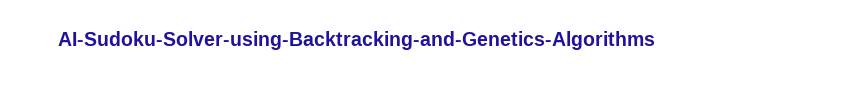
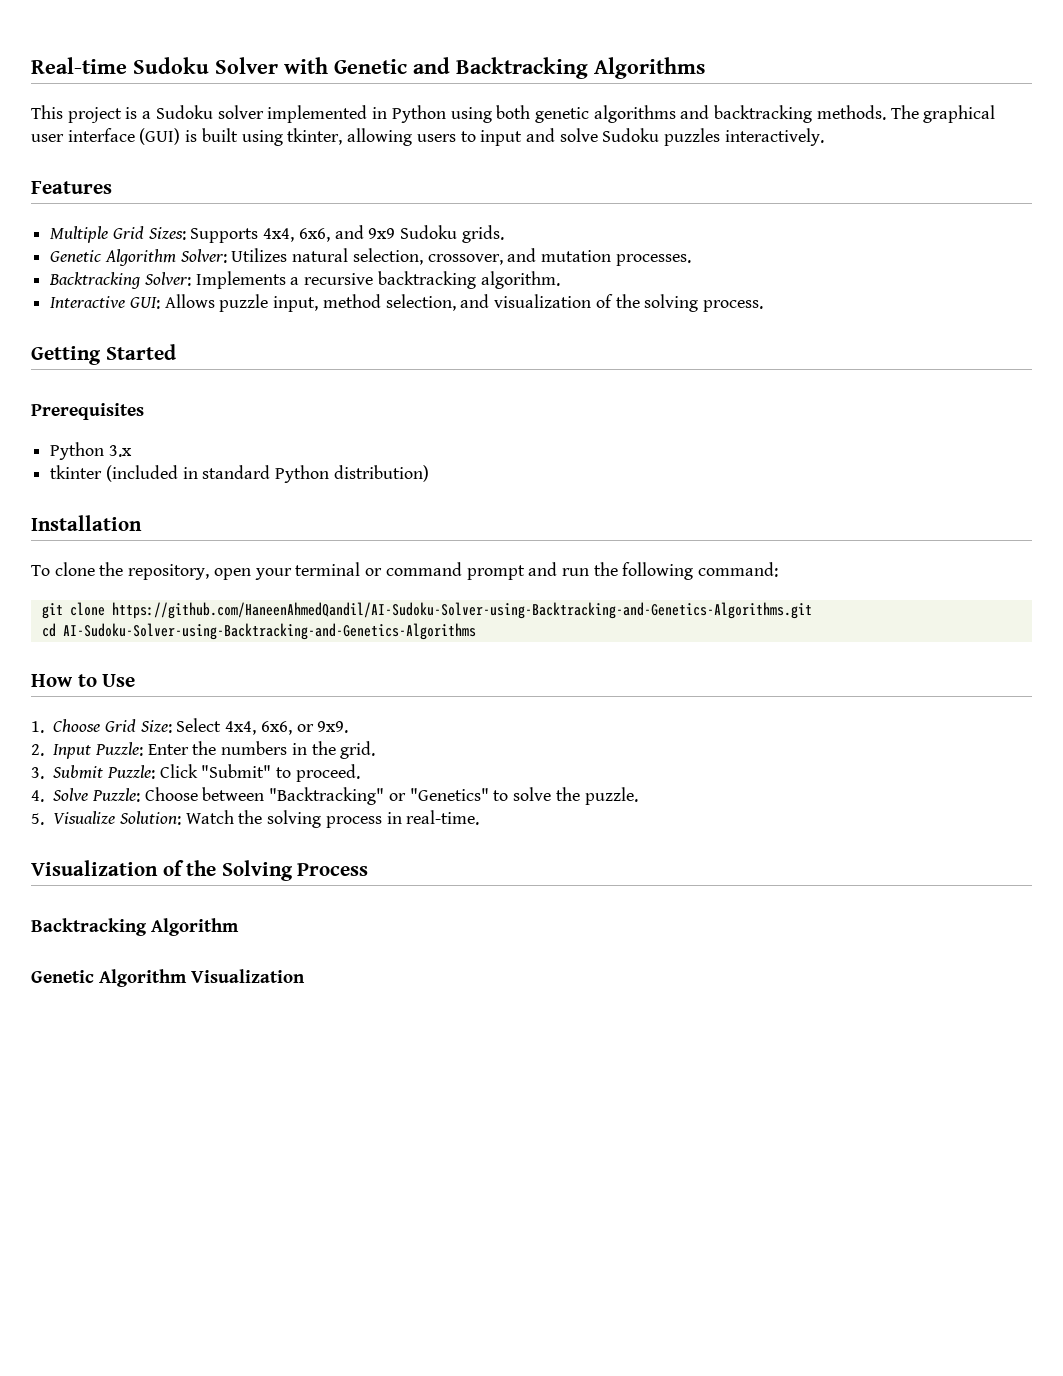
- AI-Sudoku-Solver-using-Backtracking-and-Genetics-Algorithms
+ Real-time Sudoku Solver with Genetic and Backtracking Algorithms
+ This project is a Sudoku solver implemented in Python using both genetic algorithms and backtracking methods. The graphical user interface (GUI) is built using tkinter, allowing users to input and solve Sudoku puzzles interactively.
+ Features
+ Multiple Grid Sizes: Supports 4x4, 6x6, and 9x9 Sudoku grids.
+ Genetic Algorithm Solver: Utilizes natural selection, crossover, and mutation processes.
+ Backtracking Solver: Implements a recursive backtracking algorithm.
+ Interactive GUI: Allows puzzle input, method selection, and visualization of the solving process.
+ Getting Started
+ Prerequisites
+ Python 3.x
+ tkinter (included in standard Python distribution)
+ Installation
+ To clone the repository, open your terminal or command prompt and run the following command:
+ git clone https://github.com/HaneenAhmedQandil/AI-Sudoku-Solver-using-Backtracking-and-Genetics-Algorithms.git
+ cd AI-Sudoku-Solver-using-Backtracking-and-Genetics-Algorithms
+ How to Use
+ 1. Choose Grid Size: Select 4x4, 6x6, or 9x9.
+ 2. Input Puzzle: Enter the numbers in the grid.
+ 3. Submit Puzzle: Click "Submit" to proceed.
+ 4. Solve Puzzle: Choose between "Backtracking" or "Genetics" to solve the puzzle.
+ 5. Visualize Solution: Watch the solving process in real-time.
+ Visualization of the Solving Process
+ Backtracking Algorithm
+ Genetic Algorithm Visualization

